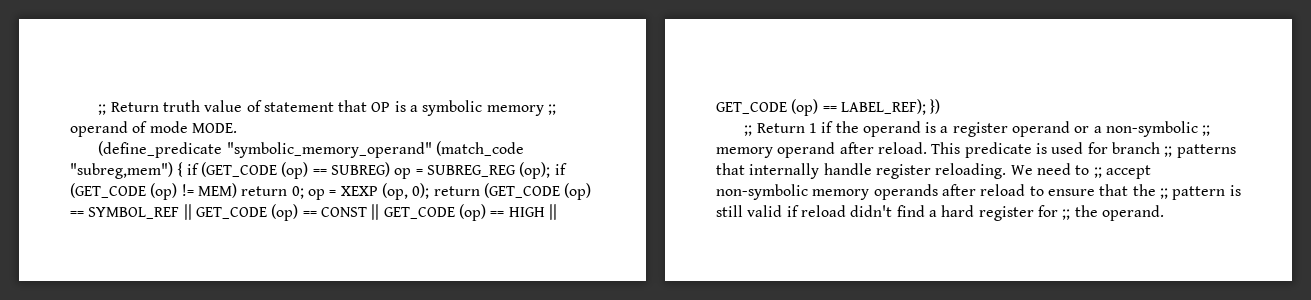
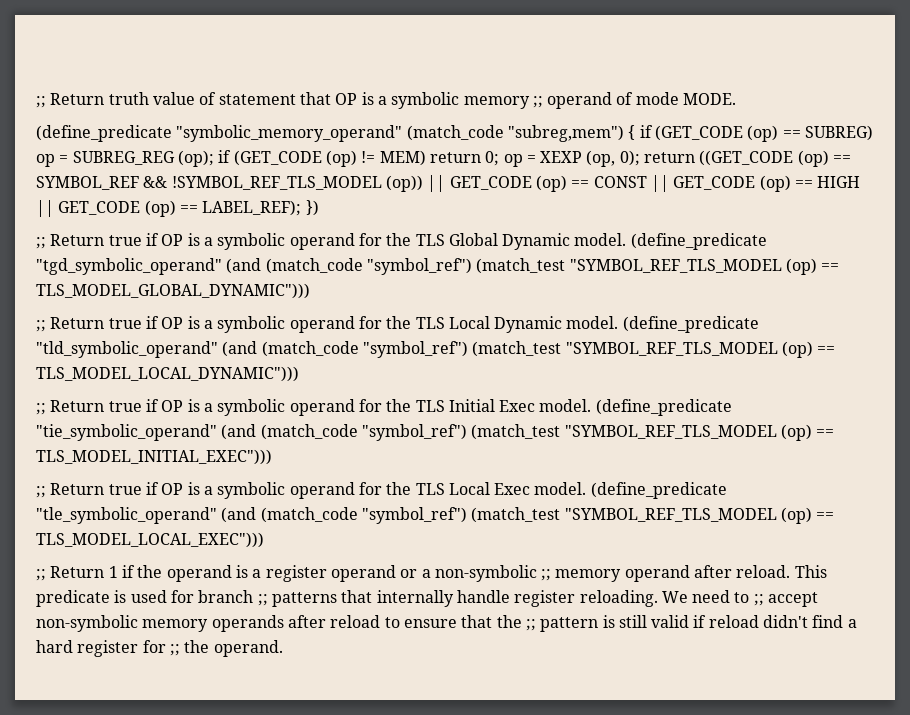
- (define_predicate "symbolic_memory_operand" (match_code "subreg,mem") { if (GET_CODE (op) == SUBREG) op = SUBREG_REG (op); if (GET_CODE (op) != MEM) return 0; op = XEXP (op, 0); return (GET_CODE (op) == SYMBOL_REF || GET_CODE (op) == CONST || GET_CODE (op) == HIGH || GET_CODE (op) == LABEL_REF); })
+ (define_predicate "symbolic_memory_operand" (match_code "subreg,mem") { if (GET_CODE (op) == SUBREG) op = SUBREG_REG (op); if (GET_CODE (op) != MEM) return 0; op = XEXP (op, 0); return ((GET_CODE (op) == SYMBOL_REF && !SYMBOL_REF_TLS_MODEL (op)) || GET_CODE (op) == CONST || GET_CODE (op) == HIGH || GET_CODE (op) == LABEL_REF); })
+ ;; Return true if OP is a symbolic operand for the TLS Global Dynamic model. (define_predicate "tgd_symbolic_operand" (and (match_code "symbol_ref") (match_test "SYMBOL_REF_TLS_MODEL (op) == TLS_MODEL_GLOBAL_DYNAMIC")))
+ ;; Return true if OP is a symbolic operand for the TLS Local Dynamic model. (define_predicate "tld_symbolic_operand" (and (match_code "symbol_ref") (match_test "SYMBOL_REF_TLS_MODEL (op) == TLS_MODEL_LOCAL_DYNAMIC")))
+ ;; Return true if OP is a symbolic operand for the TLS Initial Exec model. (define_predicate "tie_symbolic_operand" (and (match_code "symbol_ref") (match_test "SYMBOL_REF_TLS_MODEL (op) == TLS_MODEL_INITIAL_EXEC")))
+ ;; Return true if OP is a symbolic operand for the TLS Local Exec model. (define_predicate "tle_symbolic_operand" (and (match_code "symbol_ref") (match_test "SYMBOL_REF_TLS_MODEL (op) == TLS_MODEL_LOCAL_EXEC")))

